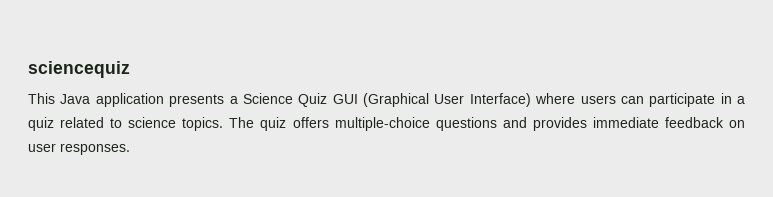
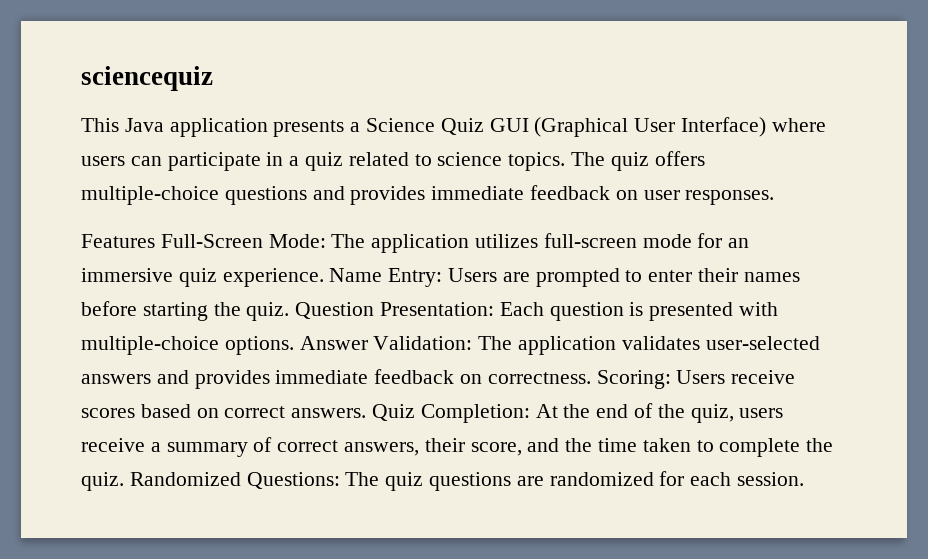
+ Features Full-Screen Mode: The application utilizes full-screen mode for an immersive quiz experience. Name Entry: Users are prompted to enter their names before starting the quiz. Question Presentation: Each question is presented with multiple-choice options. Answer Validation: The application validates user-selected answers and provides immediate feedback on correctness. Scoring: Users receive scores based on correct answers. Quiz Completion: At the end of the quiz, users receive a summary of correct answers, their score, and the time taken to complete the quiz. Randomized Questions: The quiz questions are randomized for each session.

